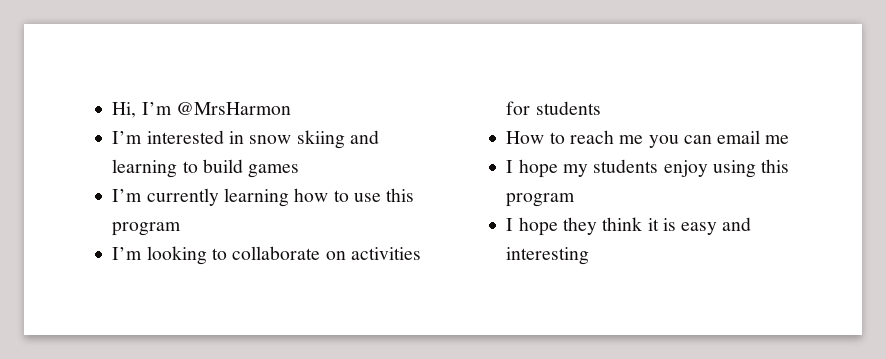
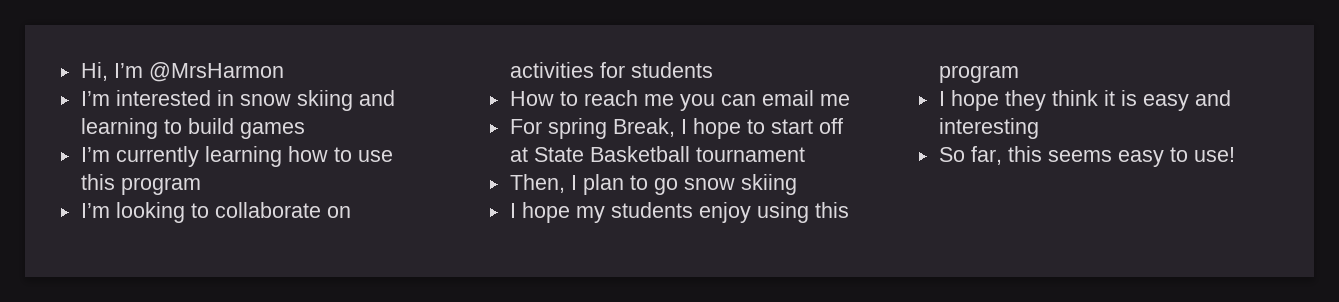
+ For spring Break, I hope to start off at State Basketball tournament
+ Then, I plan to go snow skiing
+ So far, this seems easy to use!

